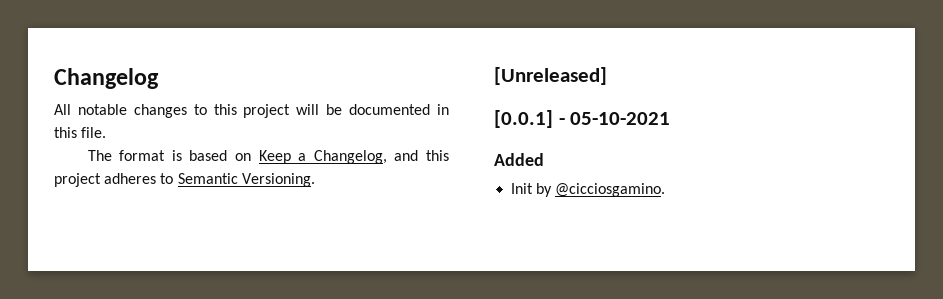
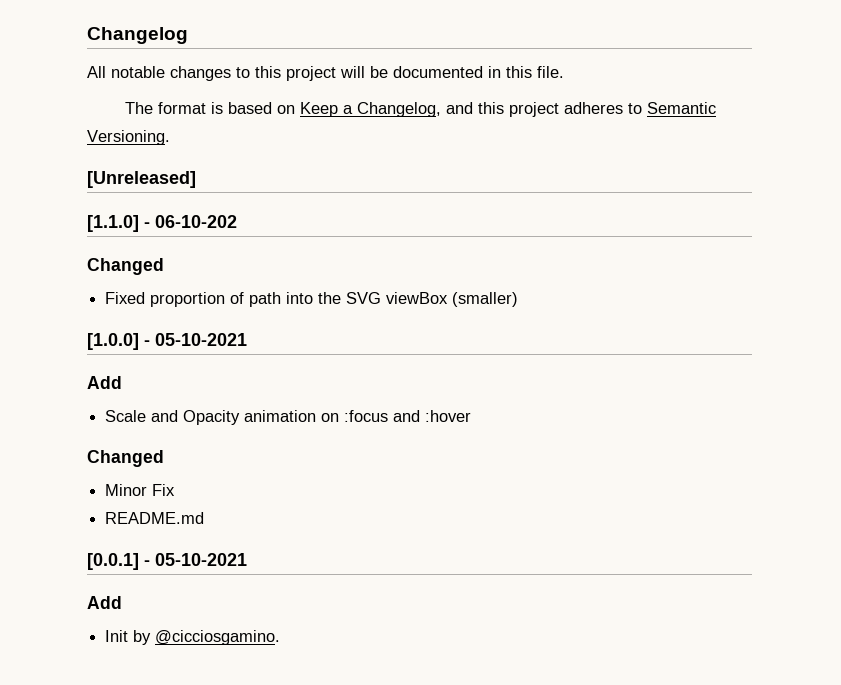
+ [1.1.0] - 06-10-202
+ Changed
+ Fixed proportion of path into the SVG viewBox (smaller)
+ [1.0.0] - 05-10-2021
+ Add
+ Scale and Opacity animation on :focus and :hover
+ Changed
+ Minor Fix
+ README.md
  [0.0.1] - 05-10-2021
- Added
+ Add

